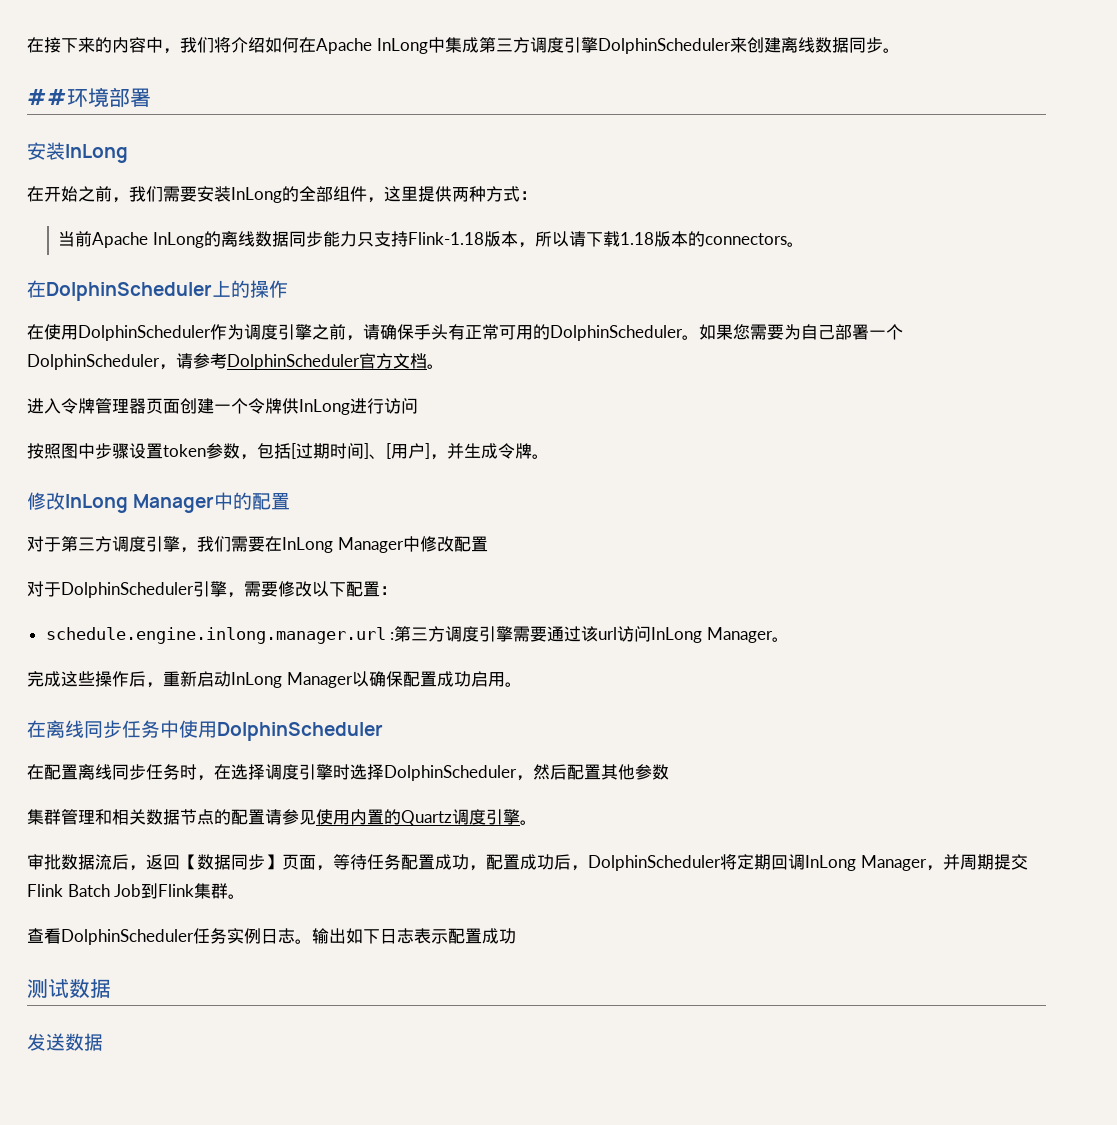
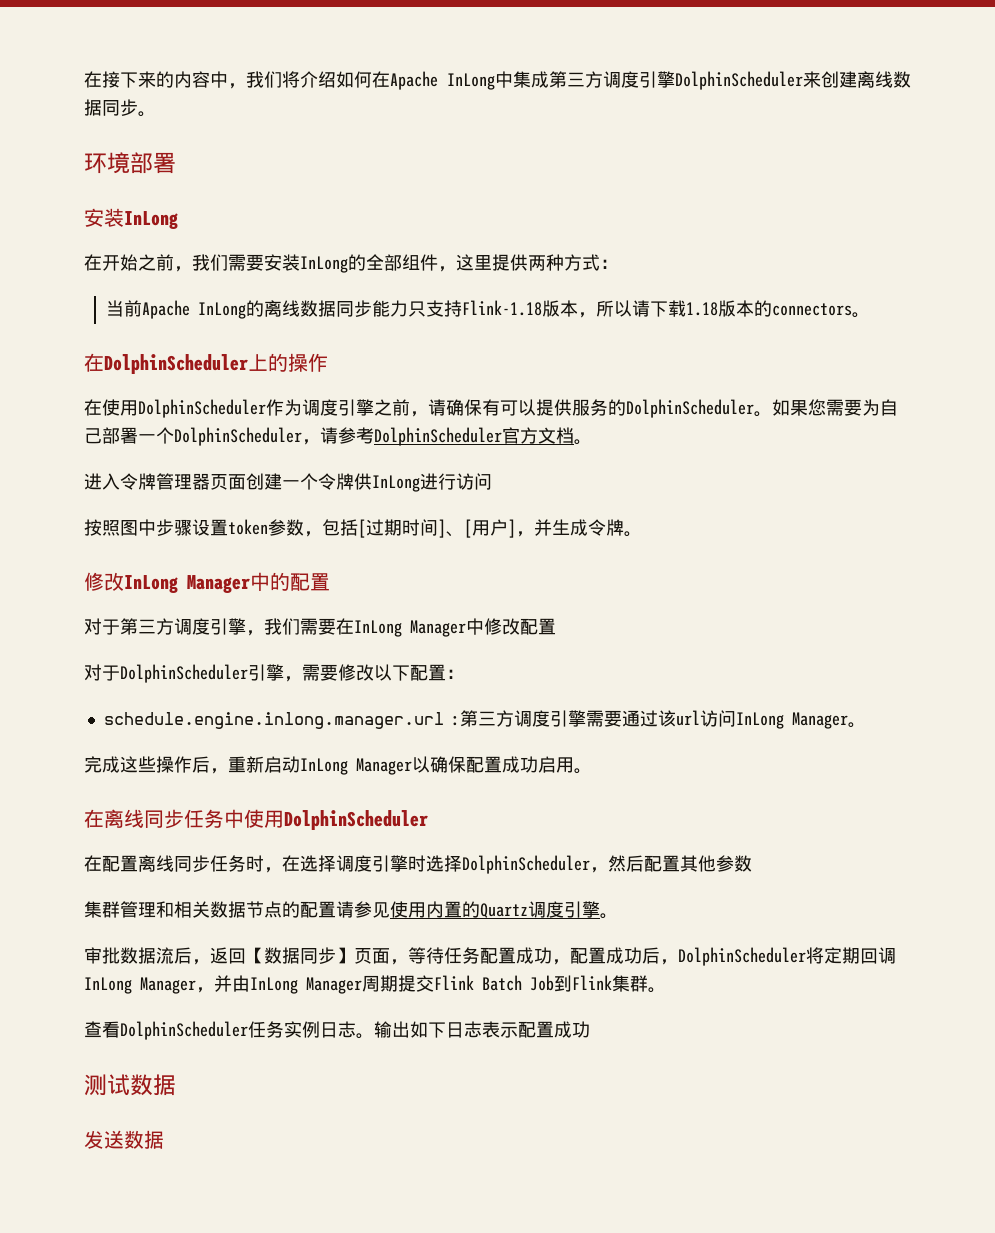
- ##环境部署
+ 环境部署
- 在使用DolphinScheduler作为调度引擎之前，请确保手头有正常可用的DolphinScheduler。
+ 在使用DolphinScheduler作为调度引擎之前，请确保有可以提供服务的DolphinScheduler。
- 审批数据流后，返回【数据同步】页面，等待任务配置成功，配置成功后，DolphinScheduler将定期回调InLong Manager，并周期提交Flink Batch Job到Flink集群。
+ 审批数据流后，返回【数据同步】页面，等待任务配置成功，配置成功后，DolphinScheduler将定期回调InLong Manager，并由InLong Manager周期提交Flink Batch Job到Flink集群。

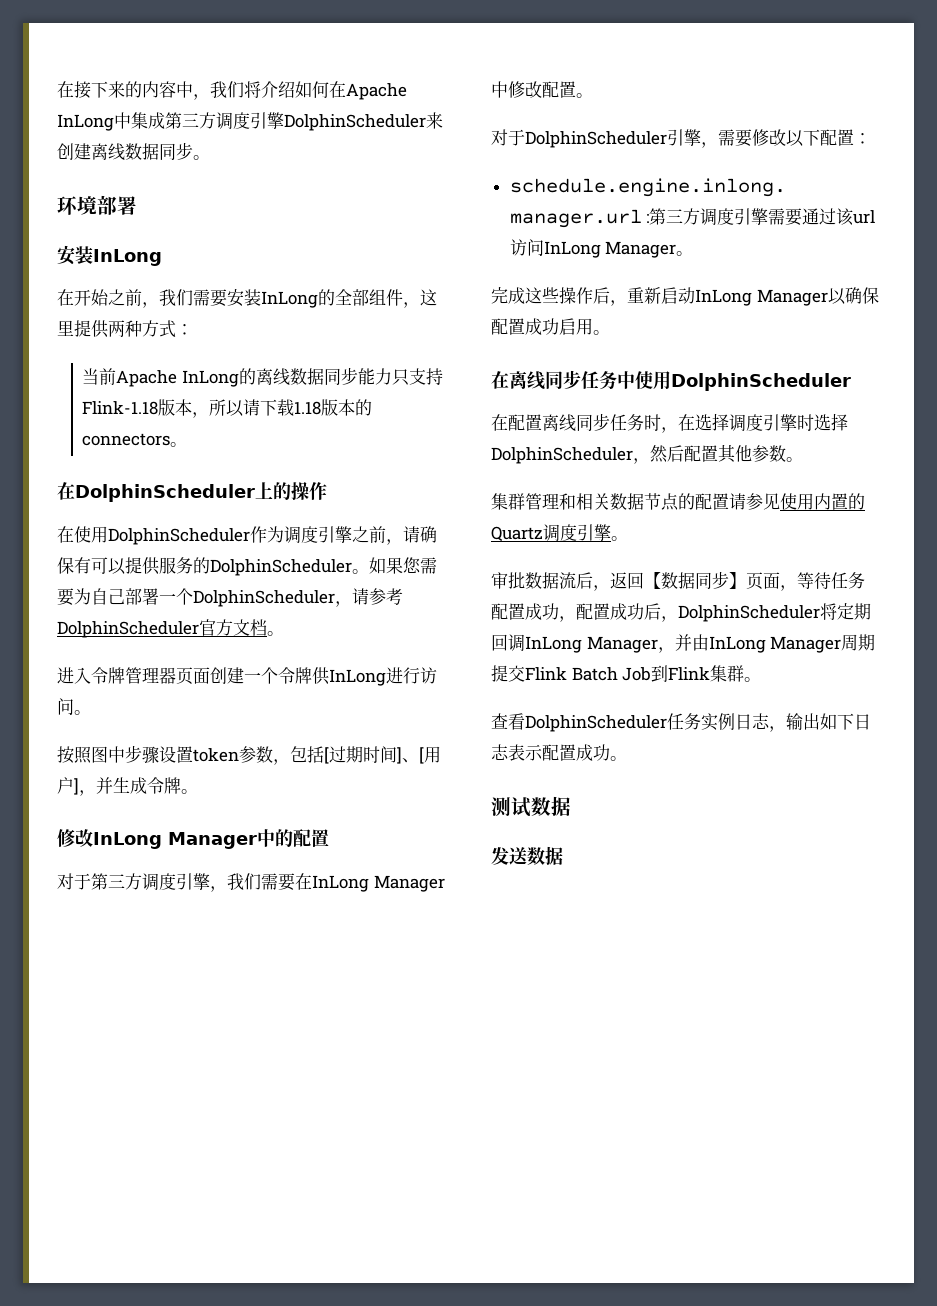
- 进入令牌管理器页面创建一个令牌供InLong进行访问
+ 进入令牌管理器页面创建一个令牌供InLong进行访问。
- 对于第三方调度引擎，我们需要在InLong Manager中修改配置
+ 对于第三方调度引擎，我们需要在InLong Manager中修改配置。
- 在配置离线同步任务时，在选择调度引擎时选择DolphinScheduler，然后配置其他参数
+ 在配置离线同步任务时，在选择调度引擎时选择DolphinScheduler，然后配置其他参数。
- 查看DolphinScheduler任务实例日志。输出如下日志表示配置成功
+ 查看DolphinScheduler任务实例日志，输出如下日志表示配置成功。

